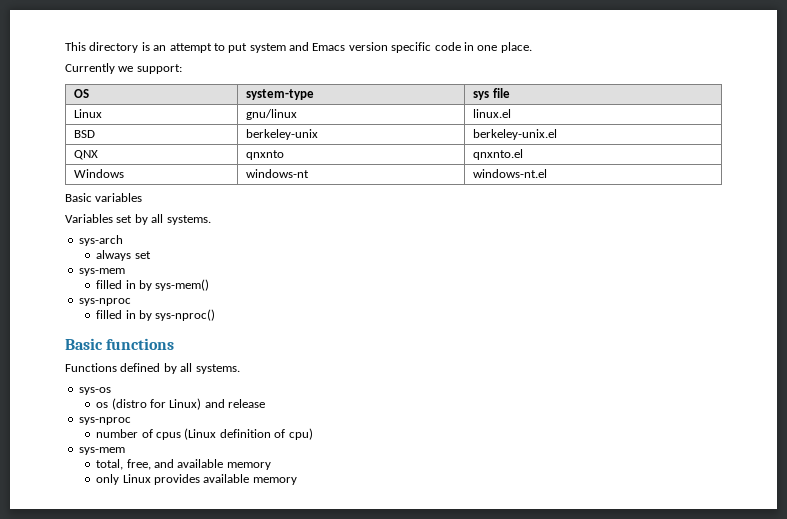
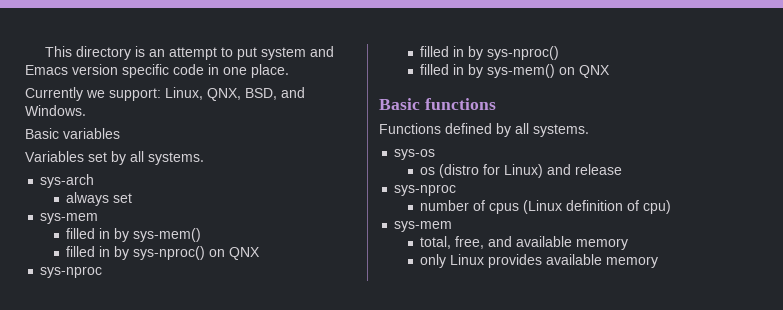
- Currently we support:
- OS | system-type | sys file
- Linux | gnu/linux | linux.el
- BSD | berkeley-unix | berkeley-unix.el
- QNX | qnxnto | qnxnto.el
- Windows | windows-nt | windows-nt.el
+ Currently we support: Linux, QNX, BSD, and Windows.
+ filled in by sys-nproc() on QNX
+ filled in by sys-mem() on QNX

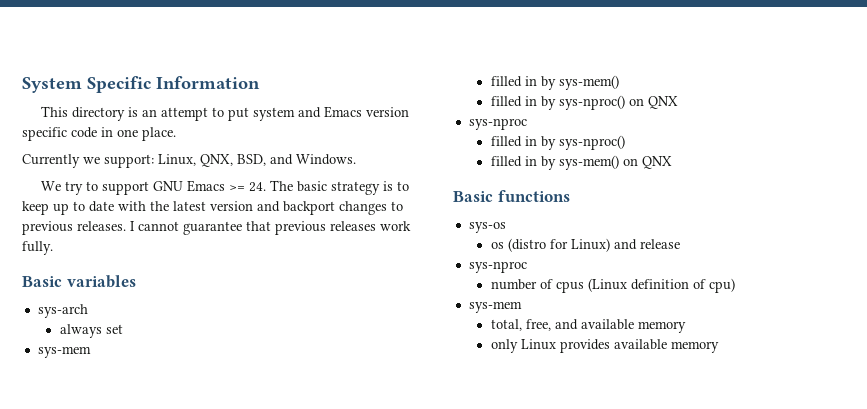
+ System Specific Information
+ We try to support GNU Emacs >= 24. The basic strategy is to keep up to date with the latest version and backport changes to previous releases. I cannot guarantee that previous releases work fully.
  Basic variables
- Variables set by all systems.
- Functions defined by all systems.

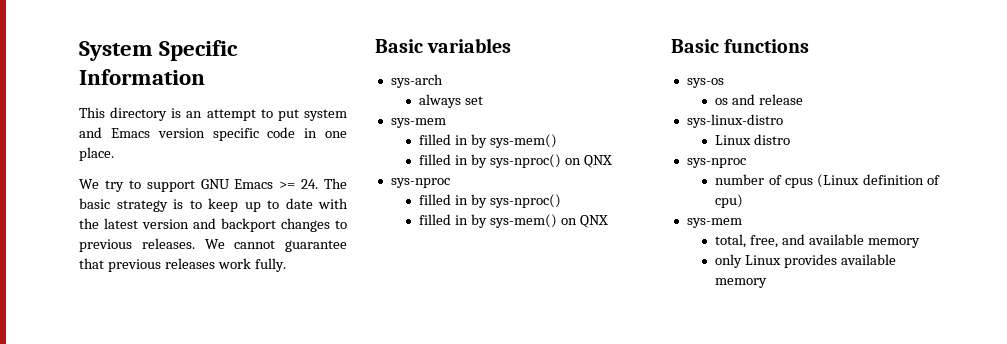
- Currently we support: Linux, QNX, BSD, and Windows.
- I cannot guarantee that previous releases work fully.
+ We cannot guarantee that previous releases work fully.
- os (distro for Linux) and release
+ os and release
+ sys-linux-distro
+ Linux distro

